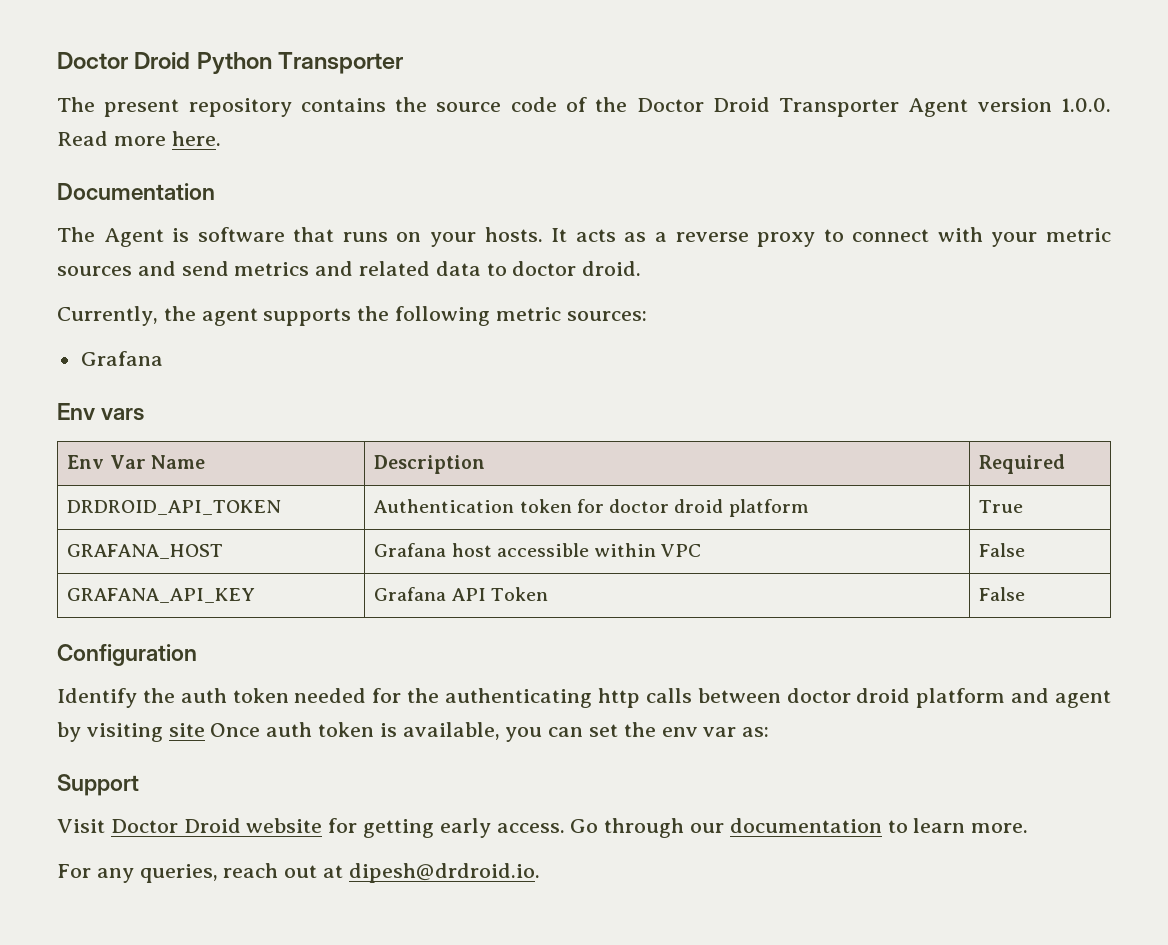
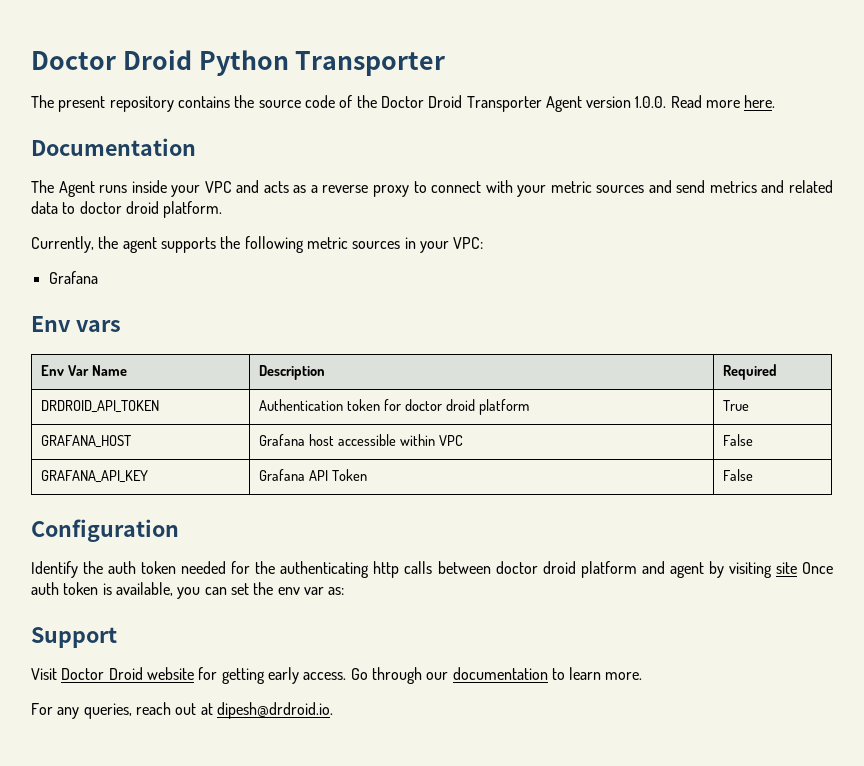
- The Agent is software that runs on your hosts. It acts as a reverse proxy to connect with your metric sources and send metrics and related data to doctor droid.
+ The Agent runs inside your VPC and acts as a reverse proxy to connect with your metric sources and send metrics and related data to doctor droid platform.
- Currently, the agent supports the following metric sources:
+ Currently, the agent supports the following metric sources in your VPC:

